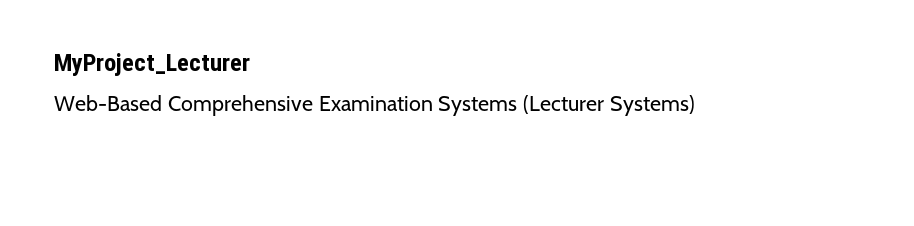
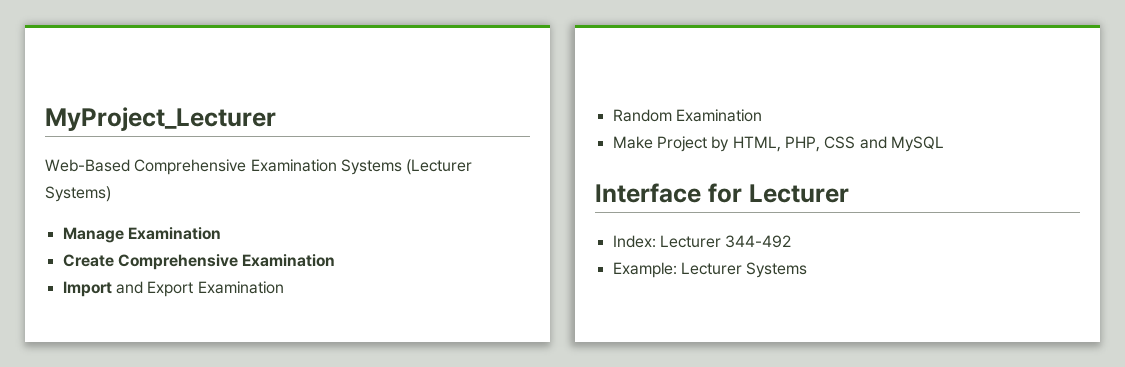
+ Manage Examination
+ Create Comprehensive Examination
+ Import and Export Examination
+ Random Examination
+ Make Project by HTML, PHP, CSS and MySQL
+ Interface for Lecturer
+ Index: Lecturer 344-492
+ Example: Lecturer Systems

